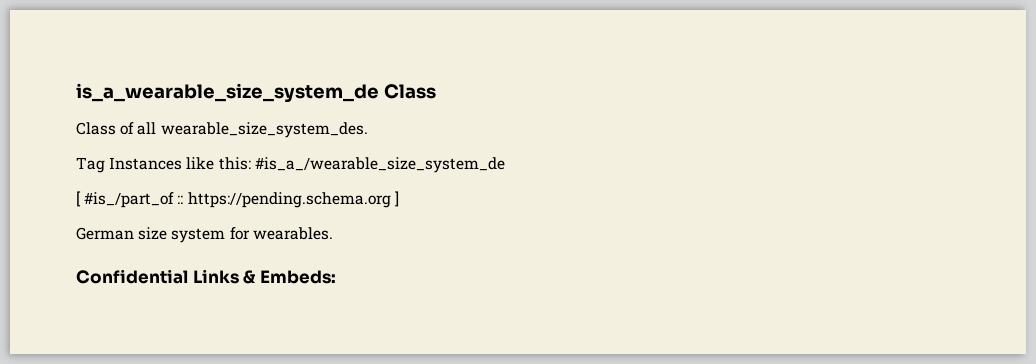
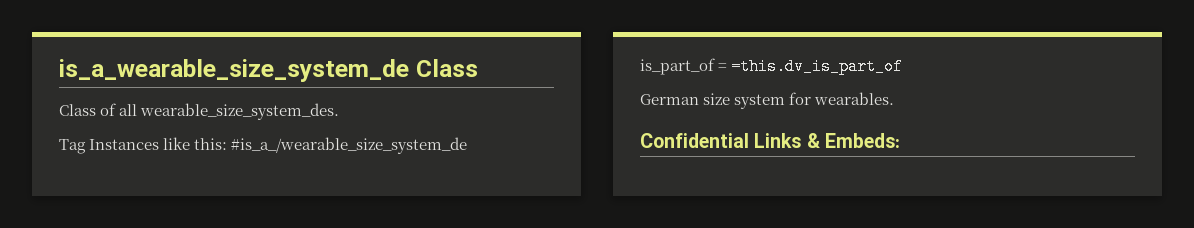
- [ #is_/part_of :: https://pending.schema.org ]
+ is_part_of = =this.dv_is_part_of

